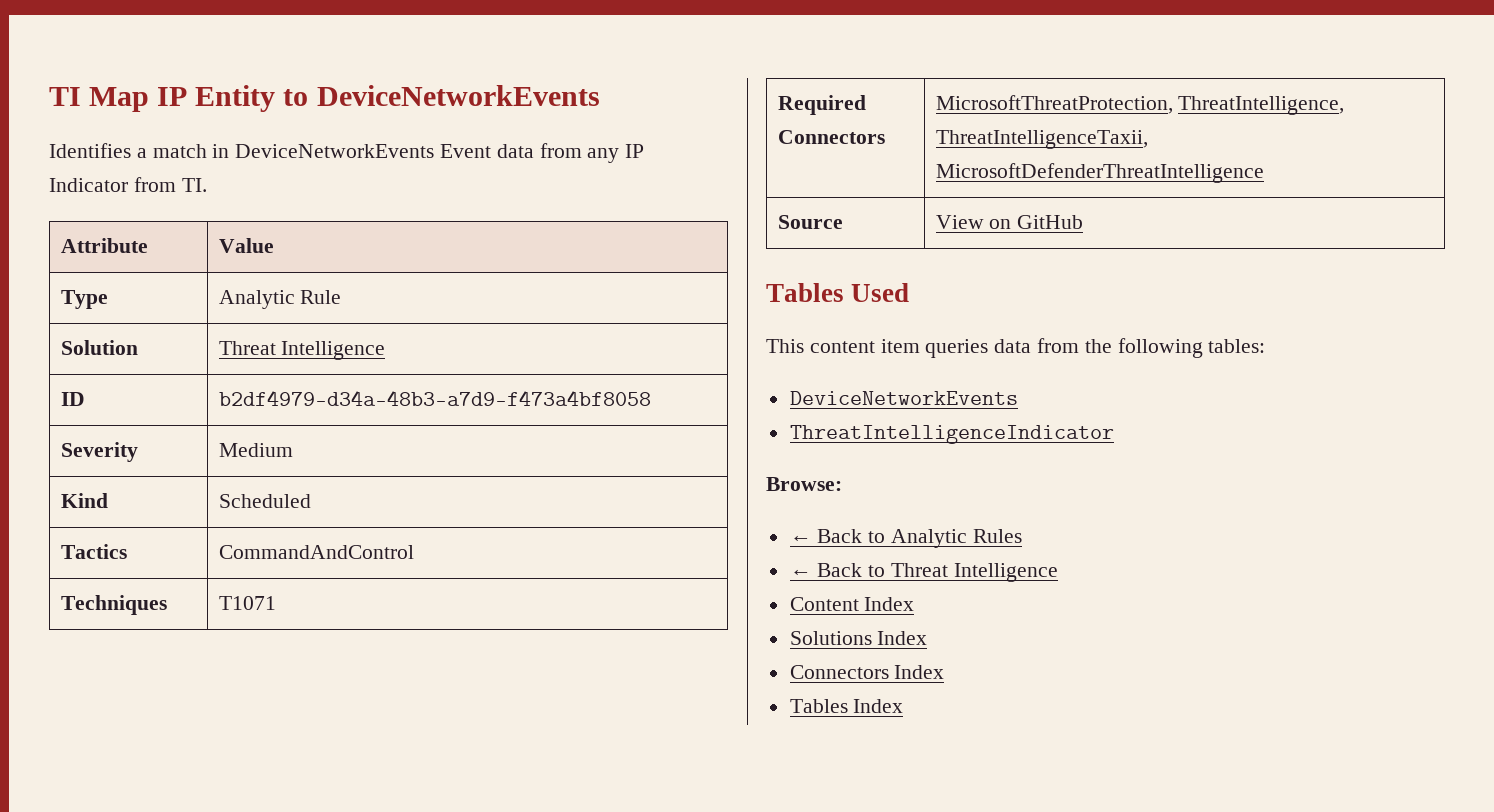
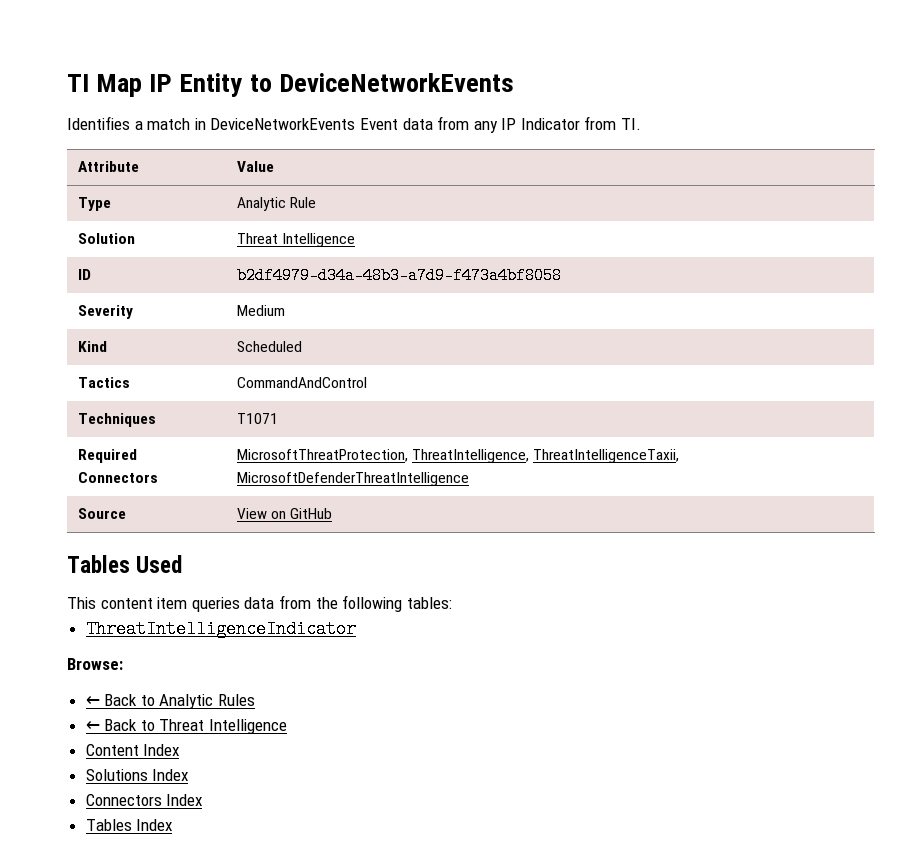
  This content item queries data from the following tables:
- DeviceNetworkEvents

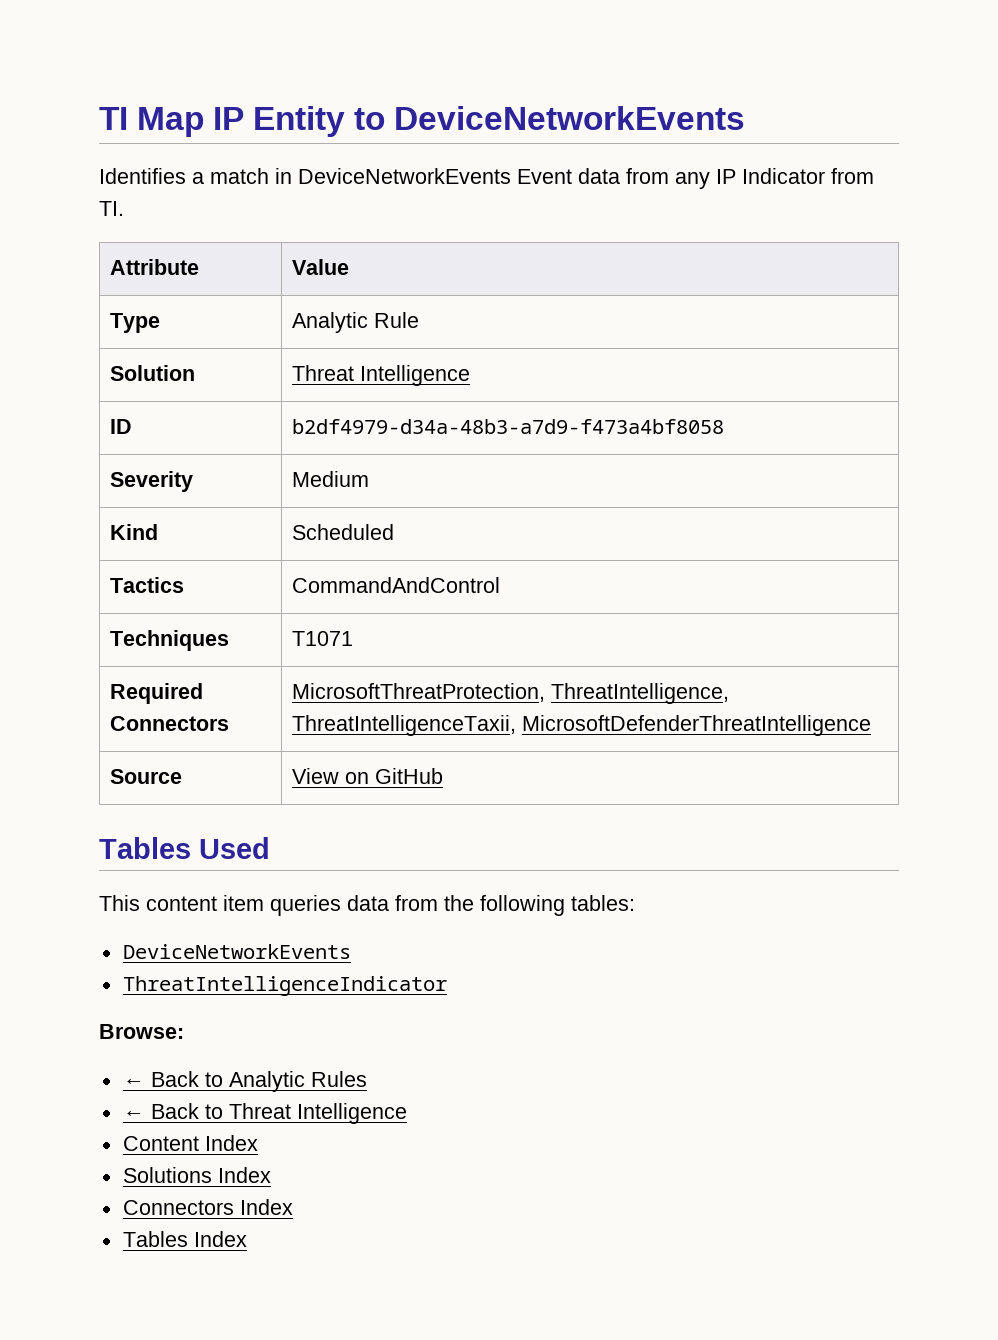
  This content item queries data from the following tables:
+ DeviceNetworkEvents

